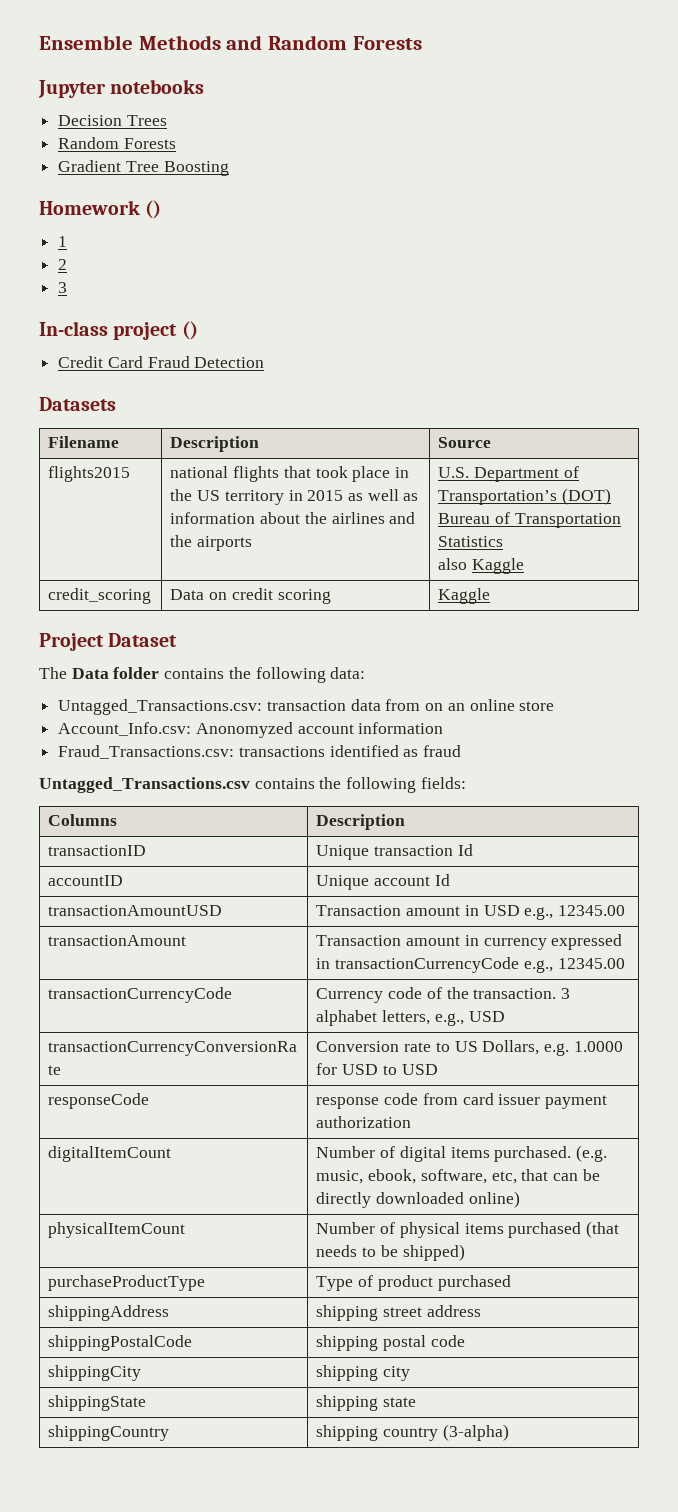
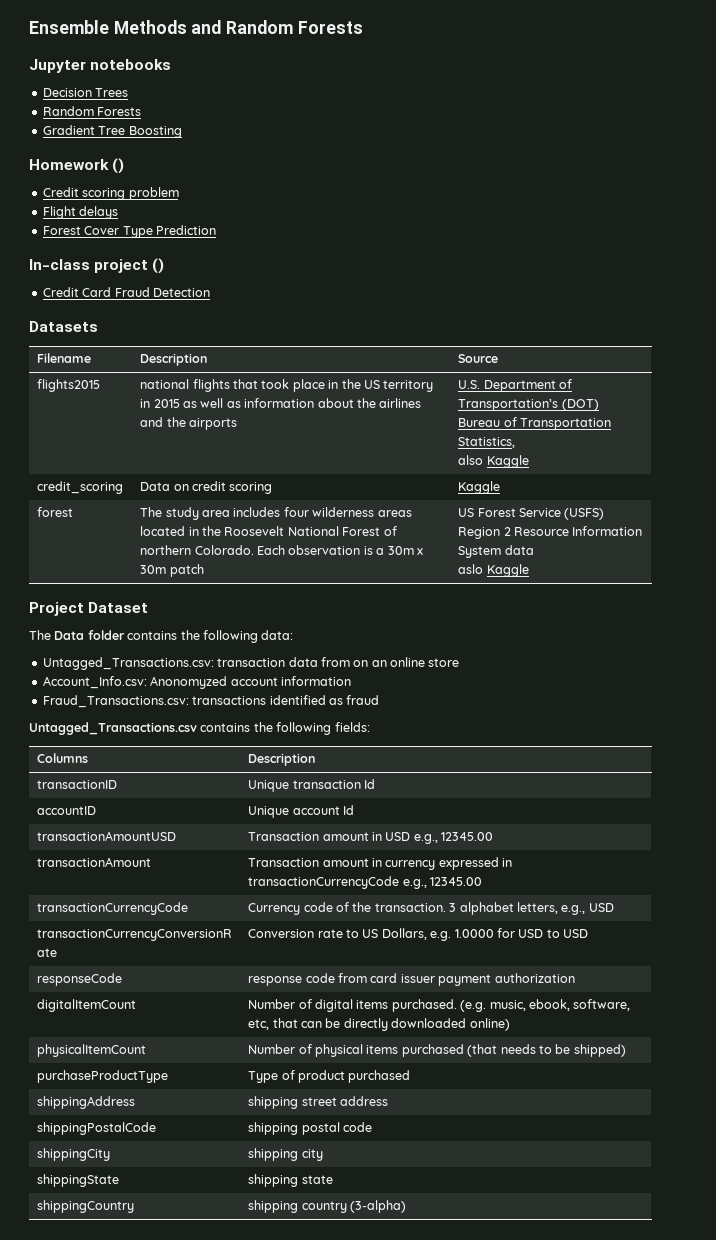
  Homework ()
- 1
- 2
- 3
+ Credit scoring problem
+ Flight delays
+ Forest Cover Type Prediction
- flights2015 | national flights that took place in the US territory in 2015 as well as information about the airlines and the airports | U.S. Department of Transportation’s (DOT) Bureau of Transportation Statistics
+ flights2015 | national flights that took place in the US territory in 2015 as well as information about the airlines and the airports | U.S. Department of Transportation’s (DOT) Bureau of Transportation Statistics,
+ forest | The study area includes four wilderness areas located in the Roosevelt National Forest of northern Colorado. Each observation is a 30m x 30m patch | US Forest Service (USFS) Region 2 Resource Information System data
+ aslo Kaggle

